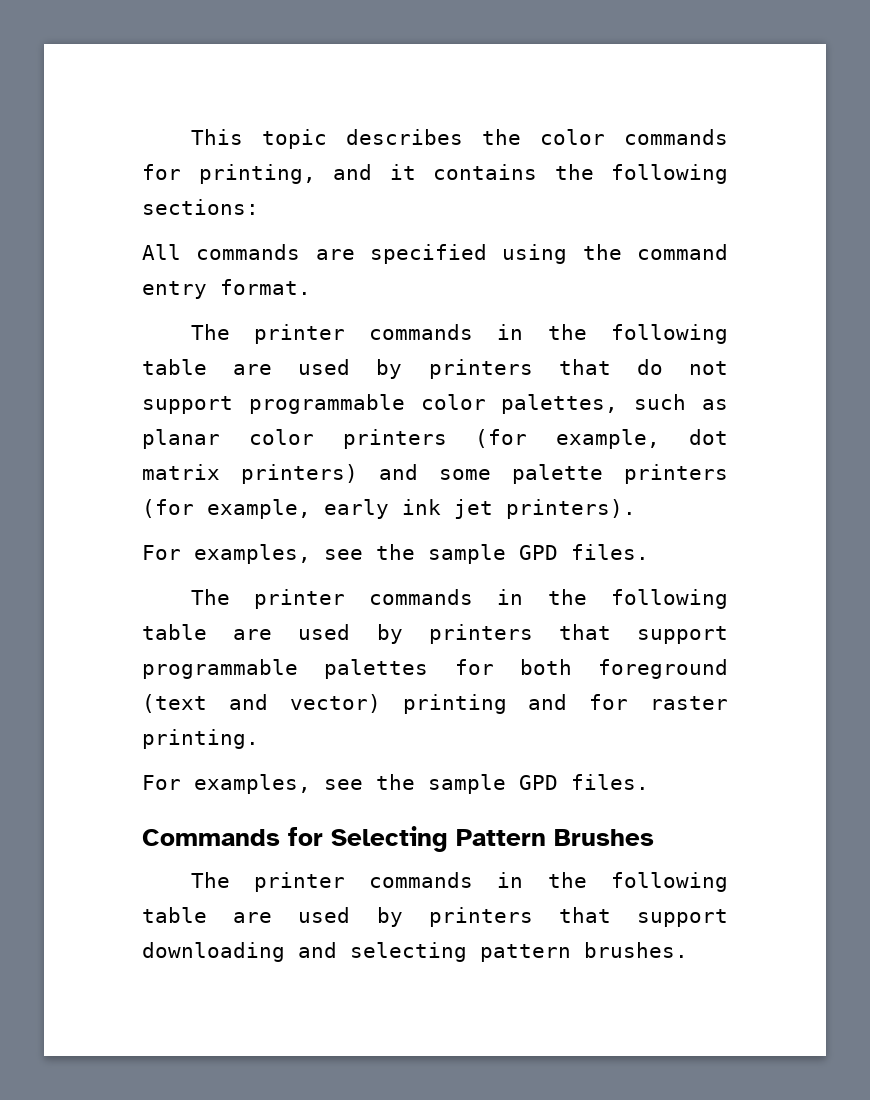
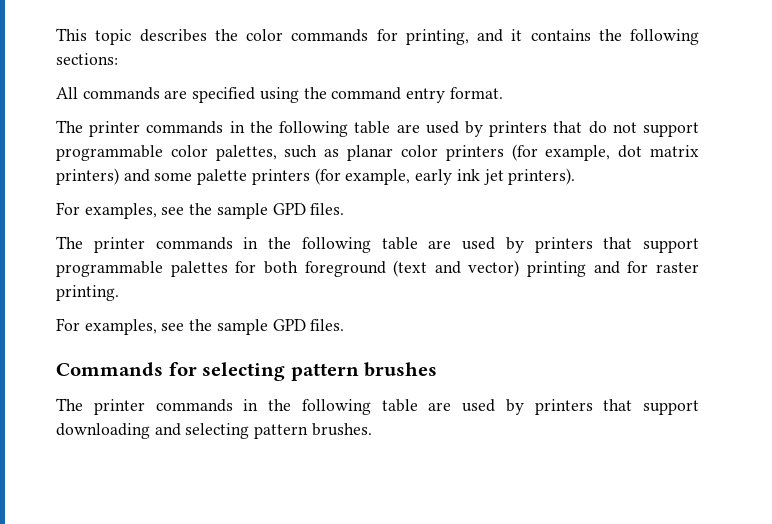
- Commands for Selecting Pattern Brushes
+ Commands for selecting pattern brushes

